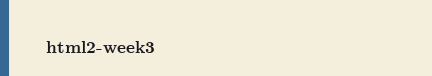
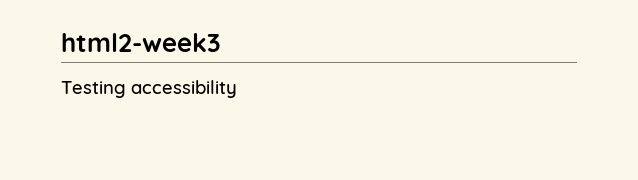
+ Testing accessibility

